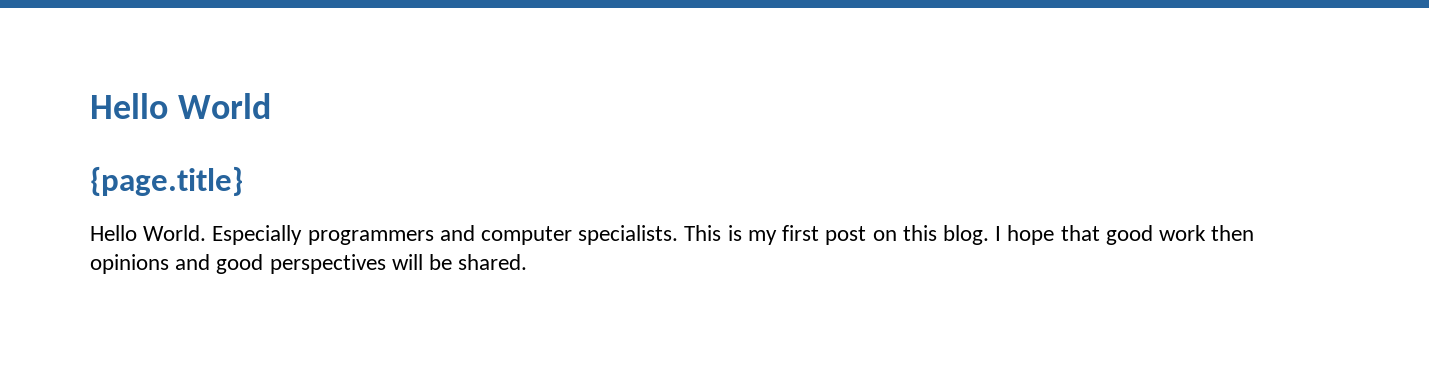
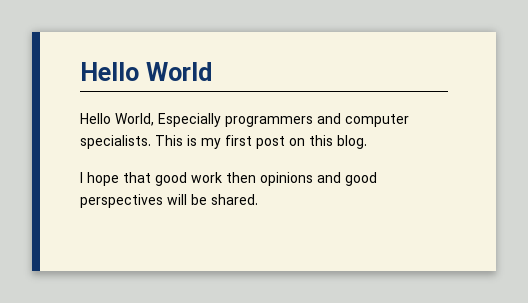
- {page.title}
- Hello World. Especially programmers and computer specialists.
+ Hello World, Especially programmers and computer specialists.
- This is my first post on this blog. I hope that good work then opinions and good perspectives will be shared.
+ This is my first post on this blog.
+ I hope that good work then opinions and good perspectives will be shared.

